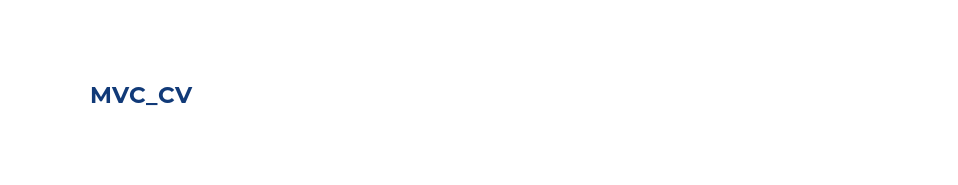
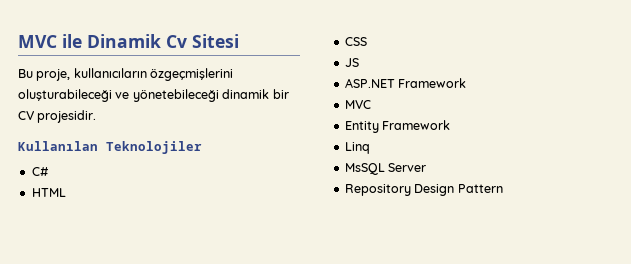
- MVC_CV
+ MVC ile Dinamik Cv Sitesi
+ Bu proje, kullanıcıların özgeçmişlerini oluşturabileceği ve yönetebileceği dinamik bir CV projesidir.
+ Kullanılan Teknolojiler
+ C#
+ HTML
+ CSS
+ JS
+ ASP.NET Framework
+ MVC
+ Entity Framework
+ Linq
+ MsSQL Server
+ Repository Design Pattern

